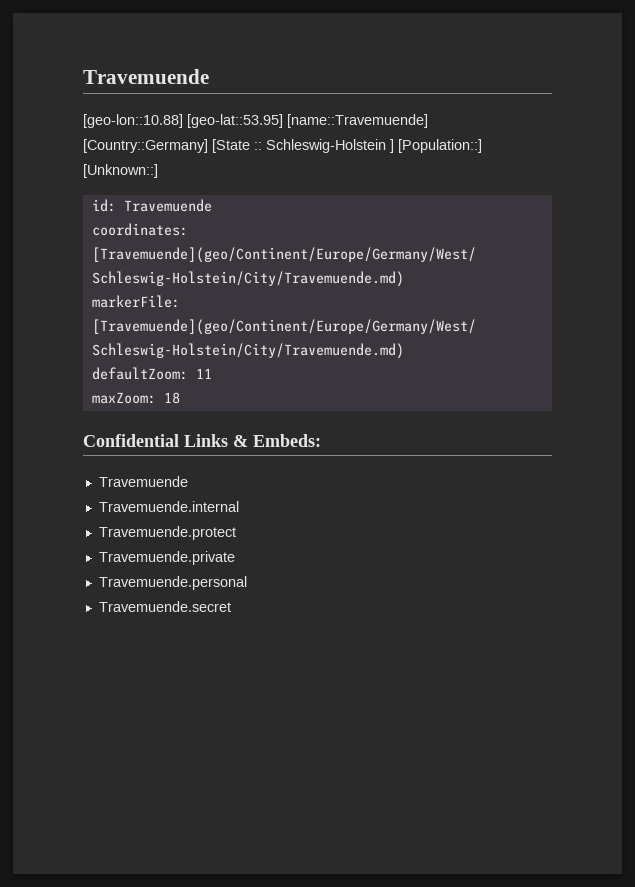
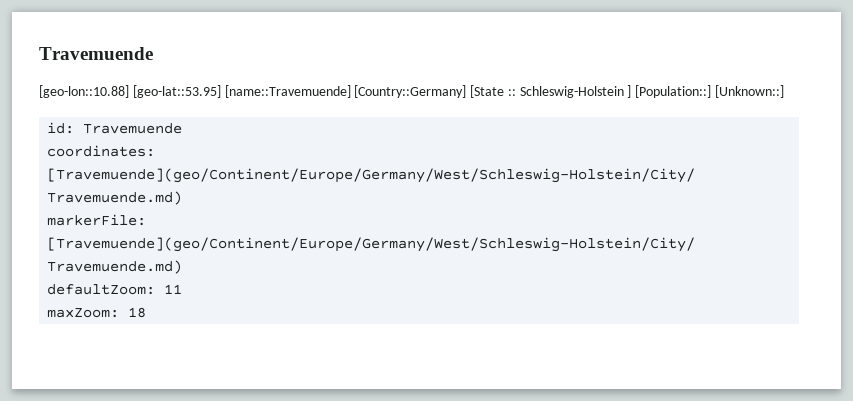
- Confidential Links & Embeds:
- Travemuende
- Travemuende.internal
- Travemuende.protect
- Travemuende.private
- Travemuende.personal
- Travemuende.secret

